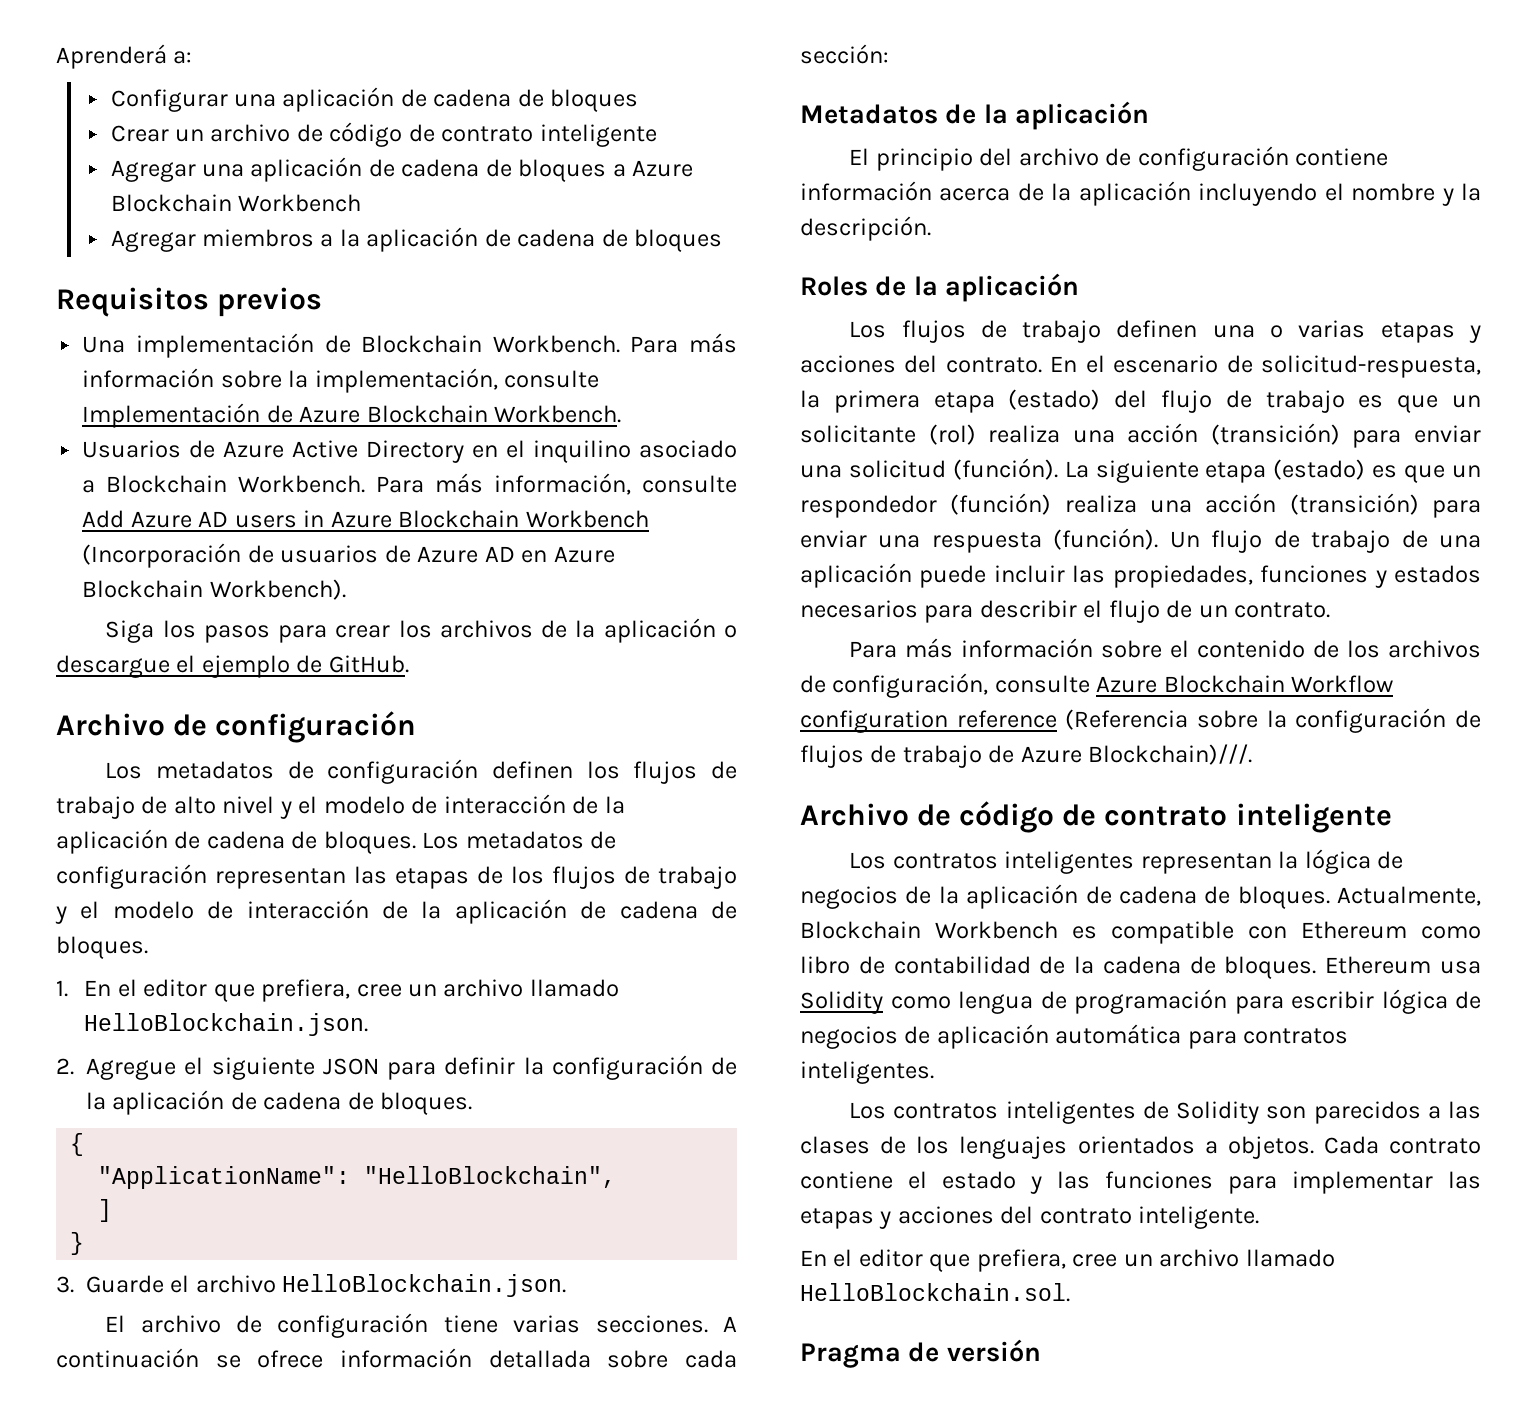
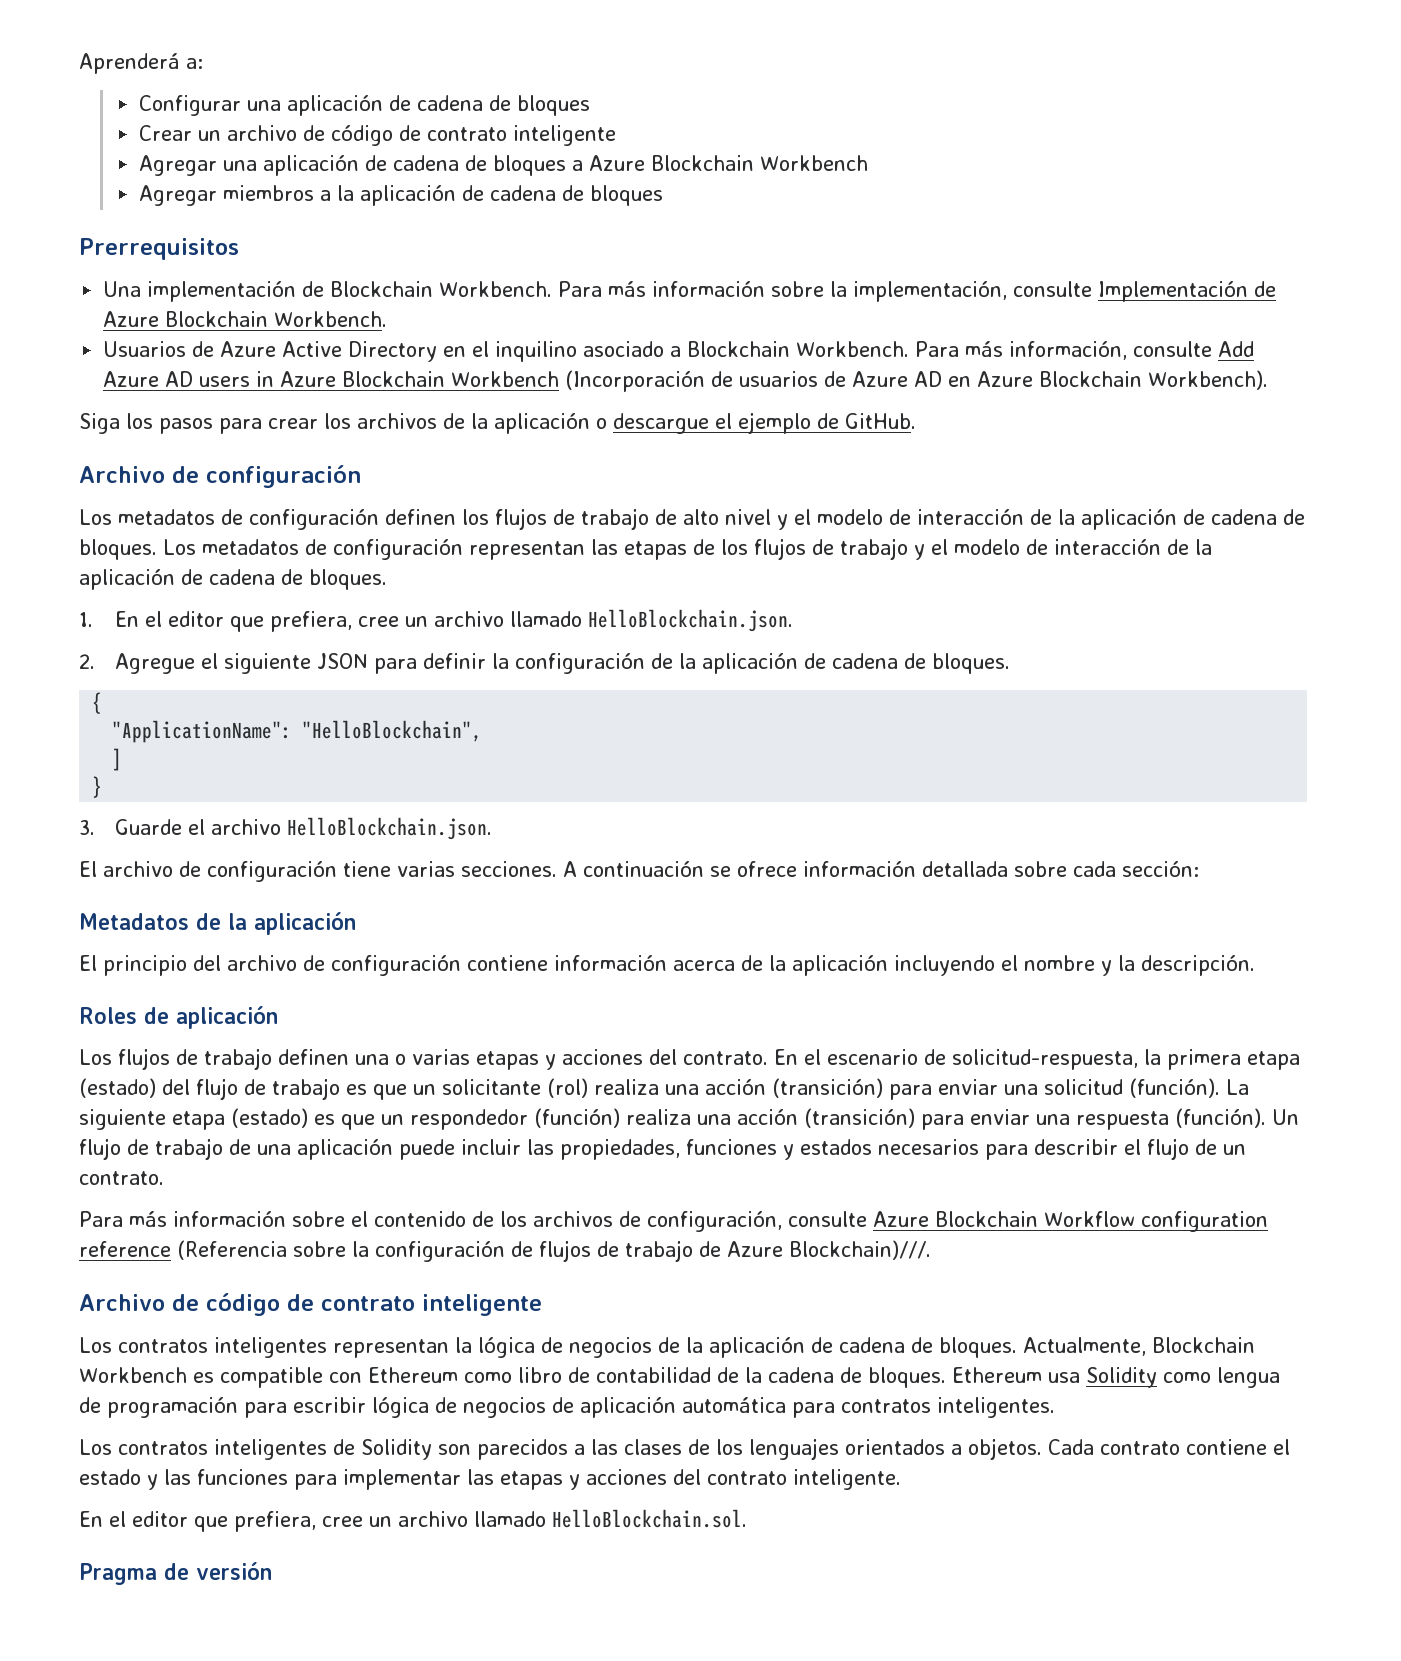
- Requisitos previos
+ Prerrequisitos
- Roles de la aplicación
+ Roles de aplicación

